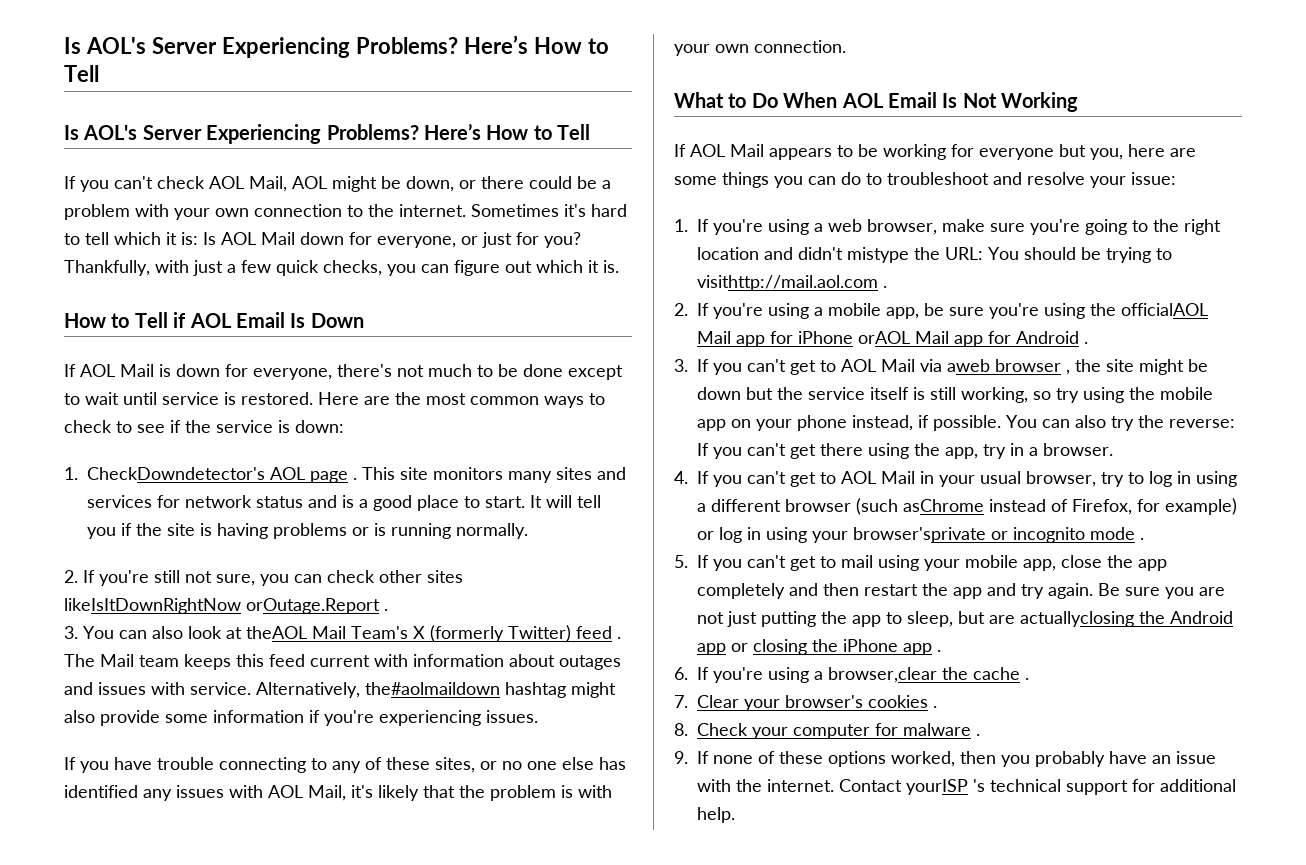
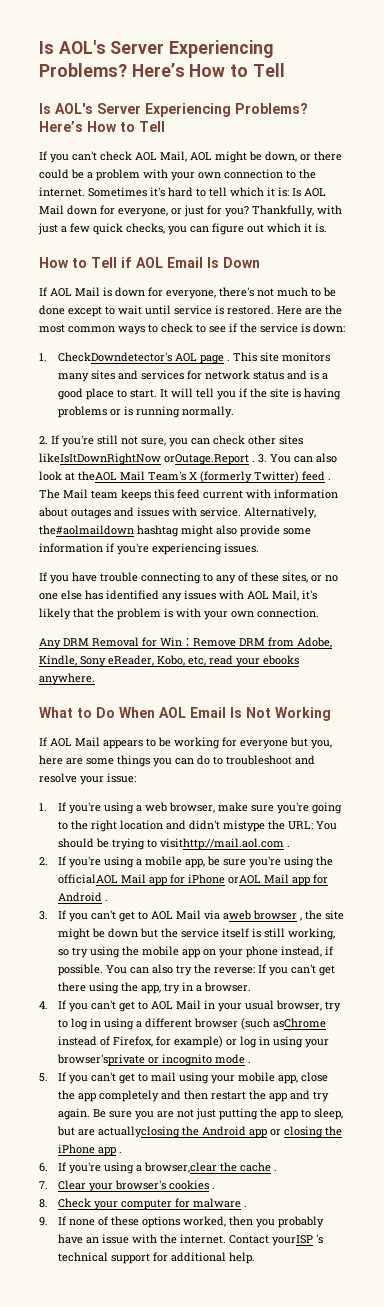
- 2. If you're still not sure, you can check other sites likeIsItDownRightNow orOutage.Report .
- 3. You can also look at theAOL Mail Team's X (formerly Twitter) feed .
+ 2. If you're still not sure, you can check other sites likeIsItDownRightNow orOutage.Report . 3. You can also look at theAOL Mail Team's X (formerly Twitter) feed .
+ Any DRM Removal for Win：Remove DRM from Adobe, Kindle, Sony eReader, Kobo, etc, read your ebooks anywhere.

